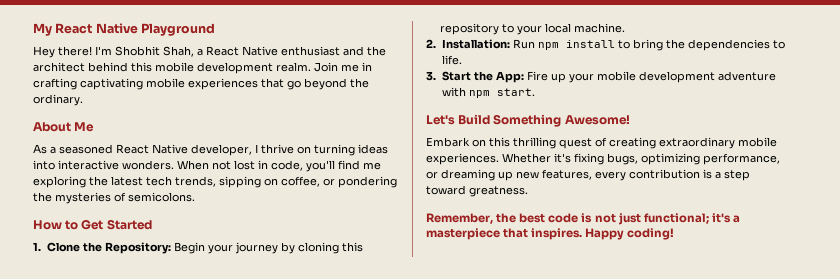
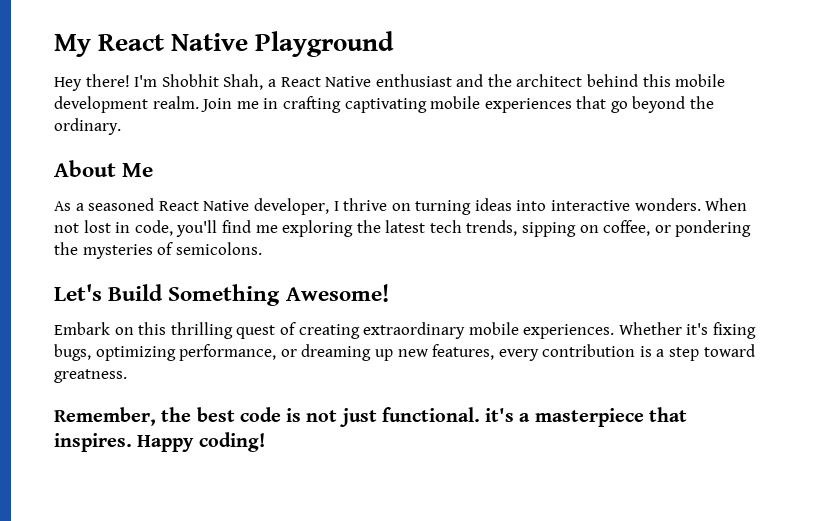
- How to Get Started
- 1. Clone the Repository: Begin your journey by cloning this repository to your local machine.
- 2. Installation: Run npm install to bring the dependencies to life.
- 3. Start the App: Fire up your mobile development adventure with npm start.
- Remember, the best code is not just functional; it's a masterpiece that inspires.
+ Remember, the best code is not just functional. it's a masterpiece that inspires.

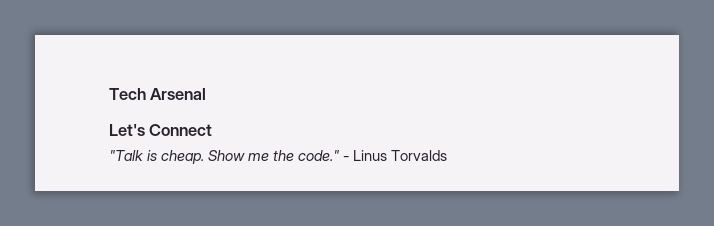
- My React Native Playground
- Hey there! I'm Shobhit Shah, a React Native enthusiast and the architect behind this mobile development realm. Join me in crafting captivating mobile experiences that go beyond the ordinary.
- About Me
- As a seasoned React Native developer, I thrive on turning ideas into interactive wonders. When not lost in code, you'll find me exploring the latest tech trends, sipping on coffee, or pondering the mysteries of semicolons.
- Let's Build Something Awesome!
- Embark on this thrilling quest of creating extraordinary mobile experiences. Whether it's fixing bugs, optimizing performance, or dreaming up new features, every contribution is a step toward greatness.
- Remember, the best code is not just functional. it's a masterpiece that inspires. Happy coding!
+ Tech Arsenal
+ Let's Connect
+ "Talk is cheap. Show me the code." - Linus Torvalds

